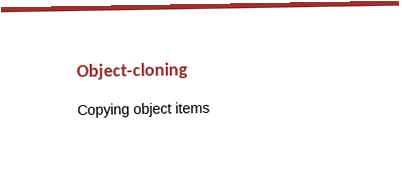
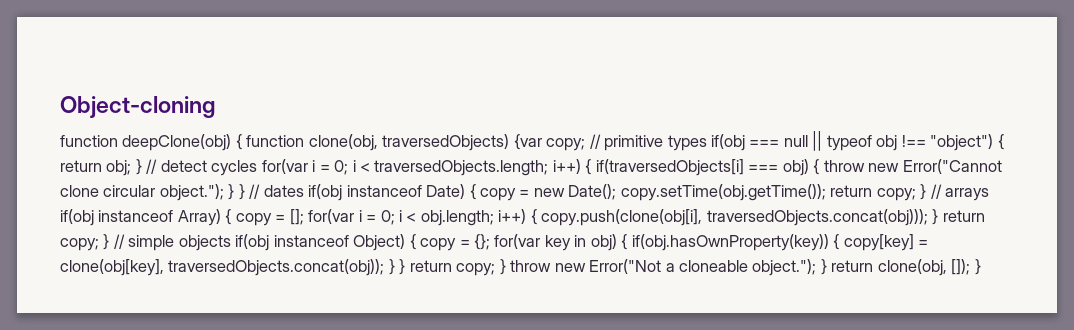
- Copying object items
+ function deepClone(obj) { function clone(obj, traversedObjects) {var copy; // primitive types if(obj === null || typeof obj !== "object") { return obj; } // detect cycles for(var i = 0; i < traversedObjects.length; i++) { if(traversedObjects[i] === obj) { throw new Error("Cannot clone circular object."); } } // dates if(obj instanceof Date) { copy = new Date(); copy.setTime(obj.getTime()); return copy; } // arrays if(obj instanceof Array) { copy = []; for(var i = 0; i < obj.length; i++) { copy.push(clone(obj[i], traversedObjects.concat(obj))); } return copy; } // simple objects if(obj instanceof Object) { copy = {}; for(var key in obj) { if(obj.hasOwnProperty(key)) { copy[key] = clone(obj[key], traversedObjects.concat(obj)); } } return copy; } throw new Error("Not a cloneable object."); } return clone(obj, []); }

